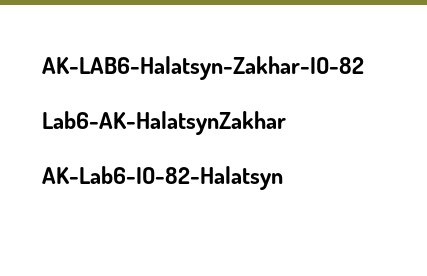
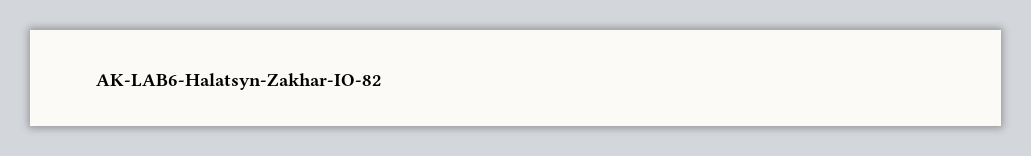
- Lab6-AK-HalatsynZakhar
- AK-Lab6-IO-82-Halatsyn

